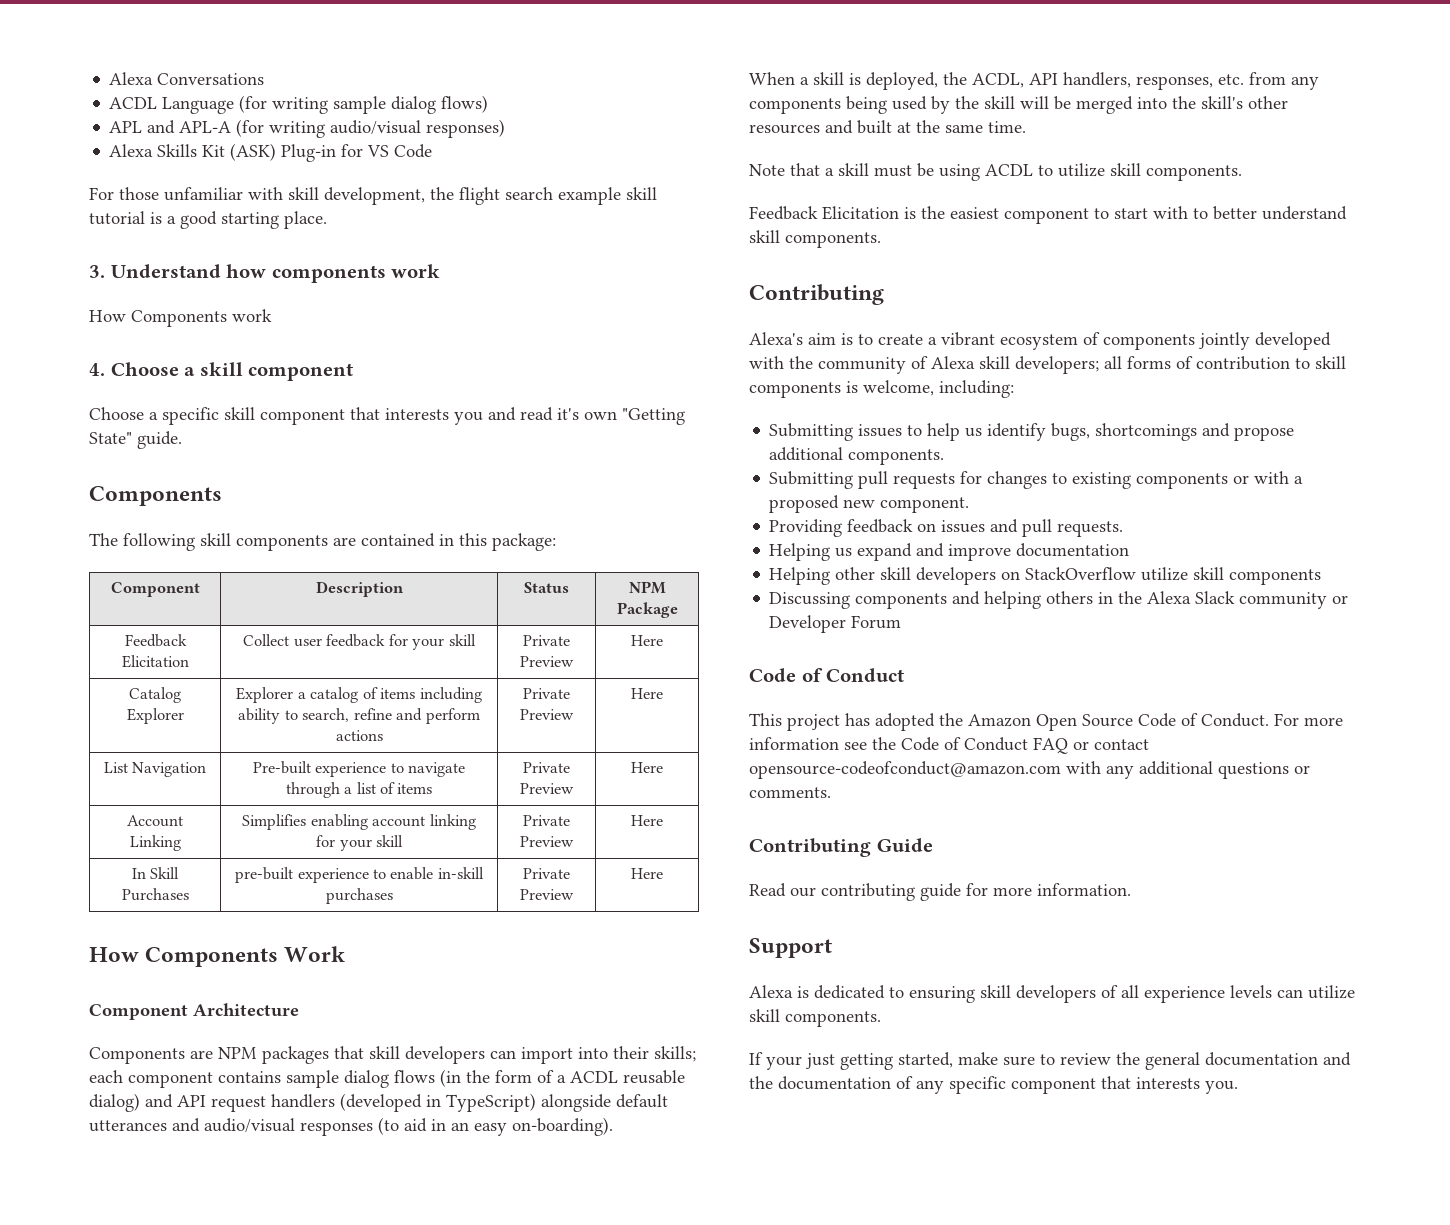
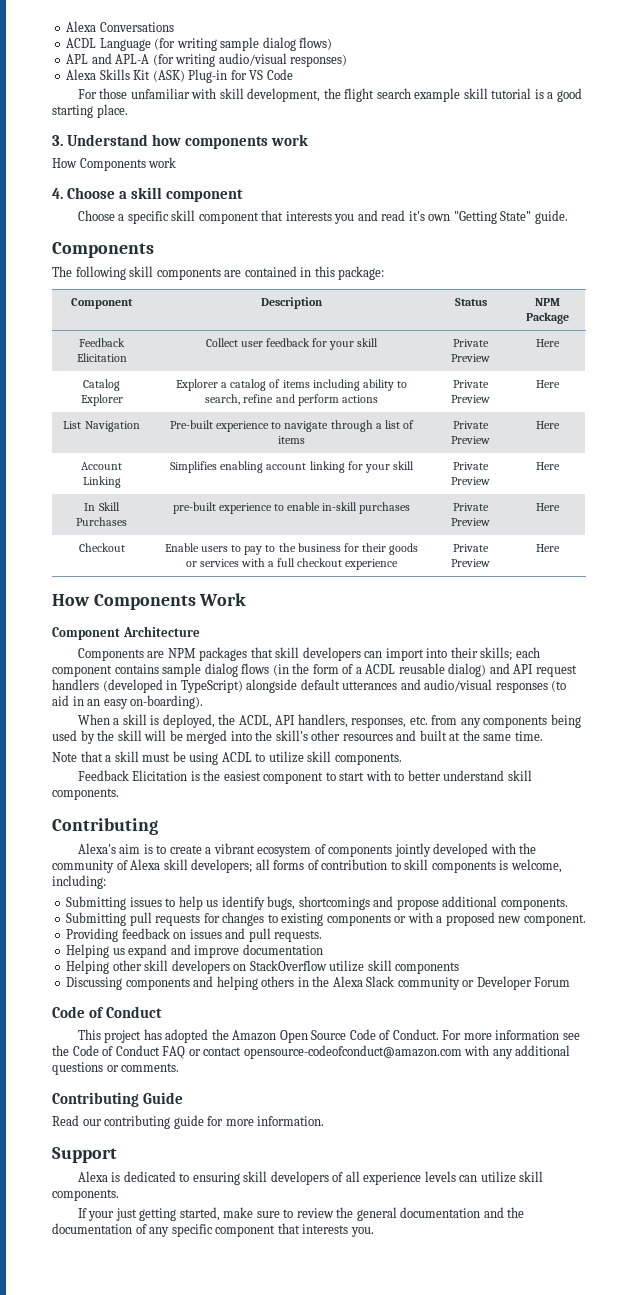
+ Checkout | Enable users to pay to the business for their goods or services with a full checkout experience | Private Preview | Here

